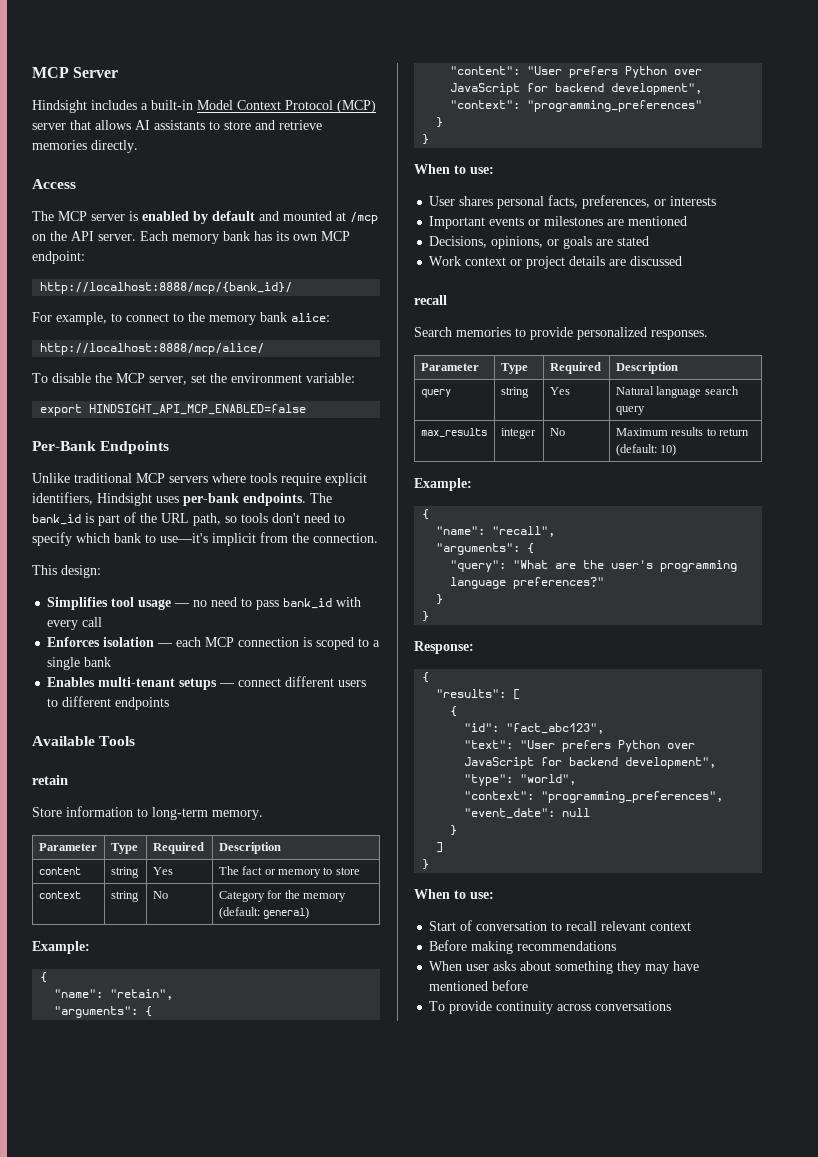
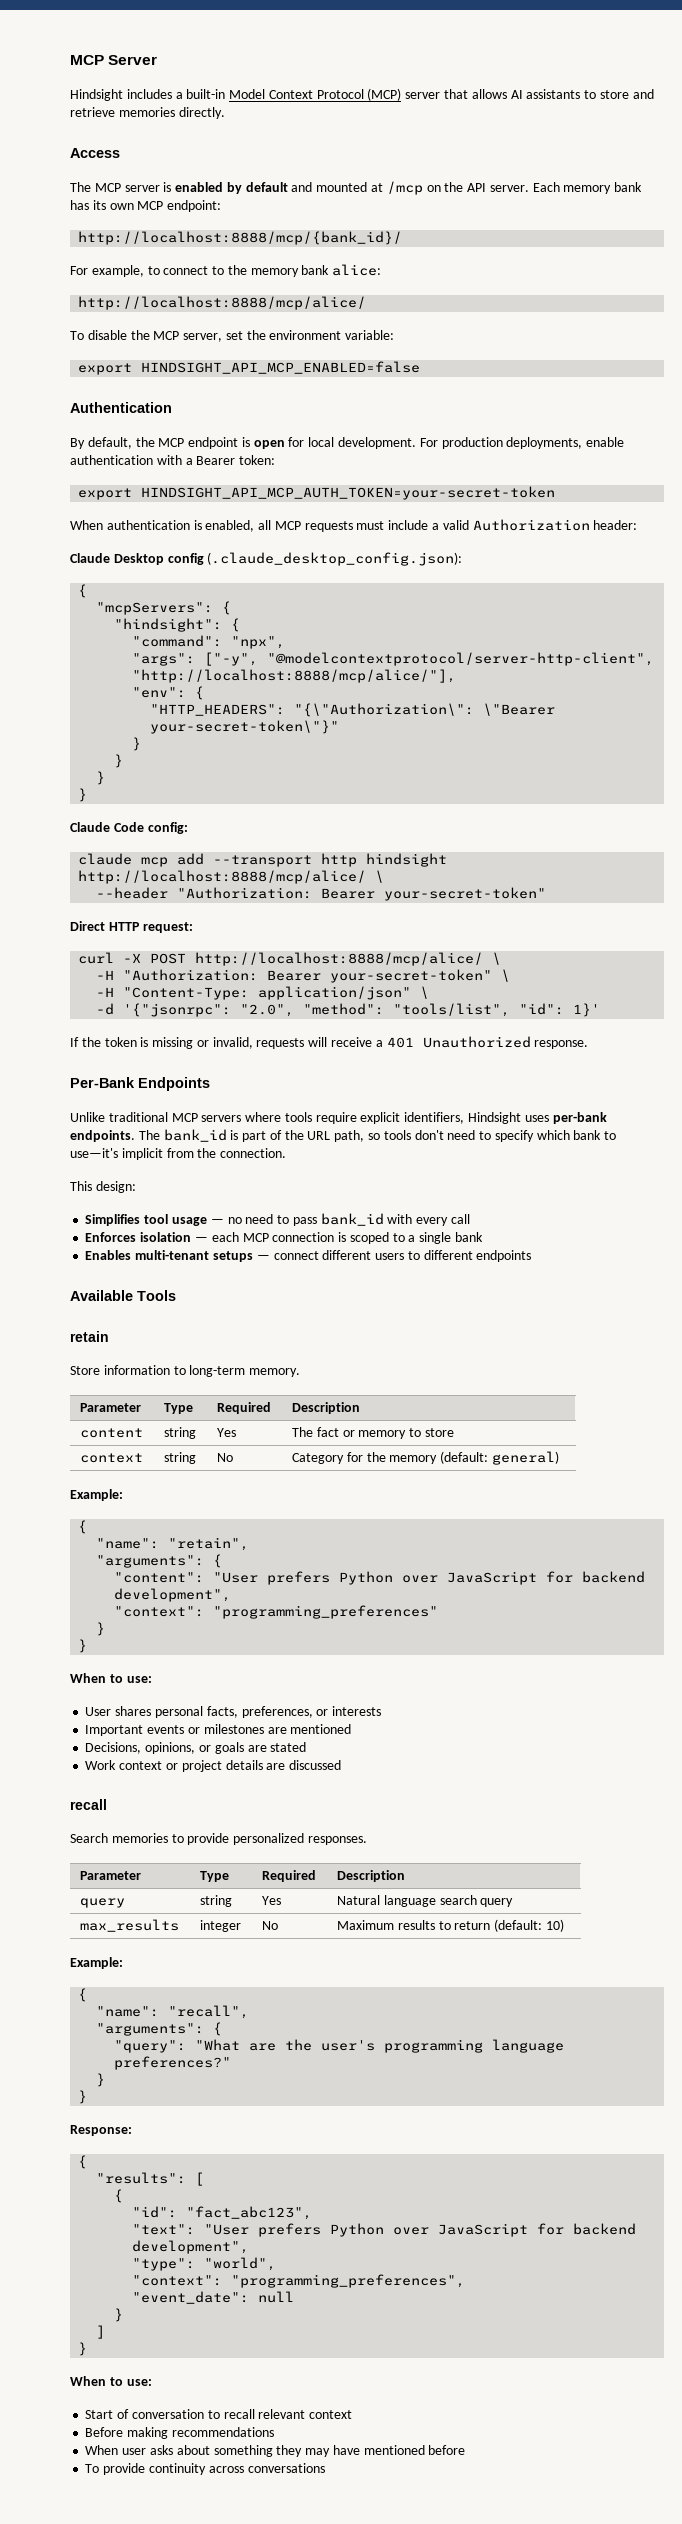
+ Authentication
+ By default, the MCP endpoint is open for local development. For production deployments, enable authentication with a Bearer token:
+ export HINDSIGHT_API_MCP_AUTH_TOKEN=your-secret-token
+ When authentication is enabled, all MCP requests must include a valid Authorization header:
+ Claude Desktop config (.claude_desktop_config.json):
+ {
+ "mcpServers": {
+ "hindsight": {
+ "command": "npx",
+ "args": ["-y", "@modelcontextprotocol/server-http-client", "http://localhost:8888/mcp/alice/"],
+ "env": {
+ "HTTP_HEADERS": "{\"Authorization\": \"Bearer your-secret-token\"}"
+ }
+ }
+ }
+ }
+ Claude Code config:
+ claude mcp add --transport http hindsight http://localhost:8888/mcp/alice/ \
+ --header "Authorization: Bearer your-secret-token"
+ Direct HTTP request:
+ curl -X POST http://localhost:8888/mcp/alice/ \
+ -H "Authorization: Bearer your-secret-token" \
+ -H "Content-Type: application/json" \
+ -d '{"jsonrpc": "2.0", "method": "tools/list", "id": 1}'
+ If the token is missing or invalid, requests will receive a 401 Unauthorized response.

